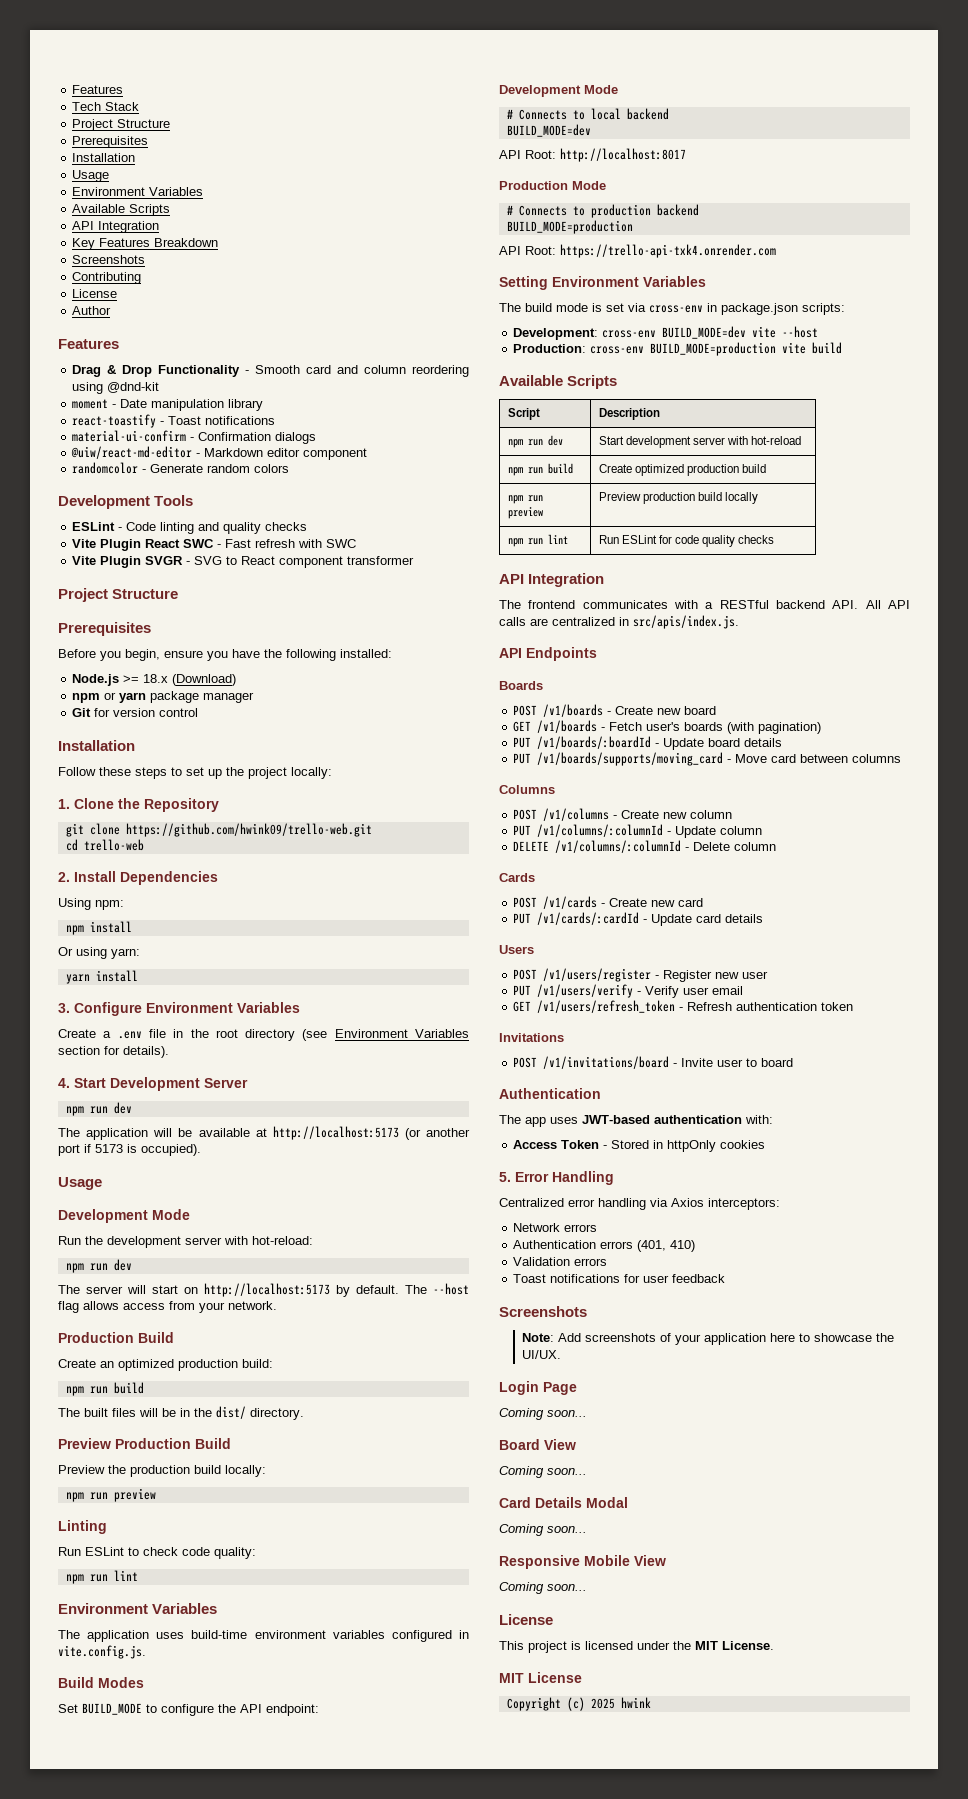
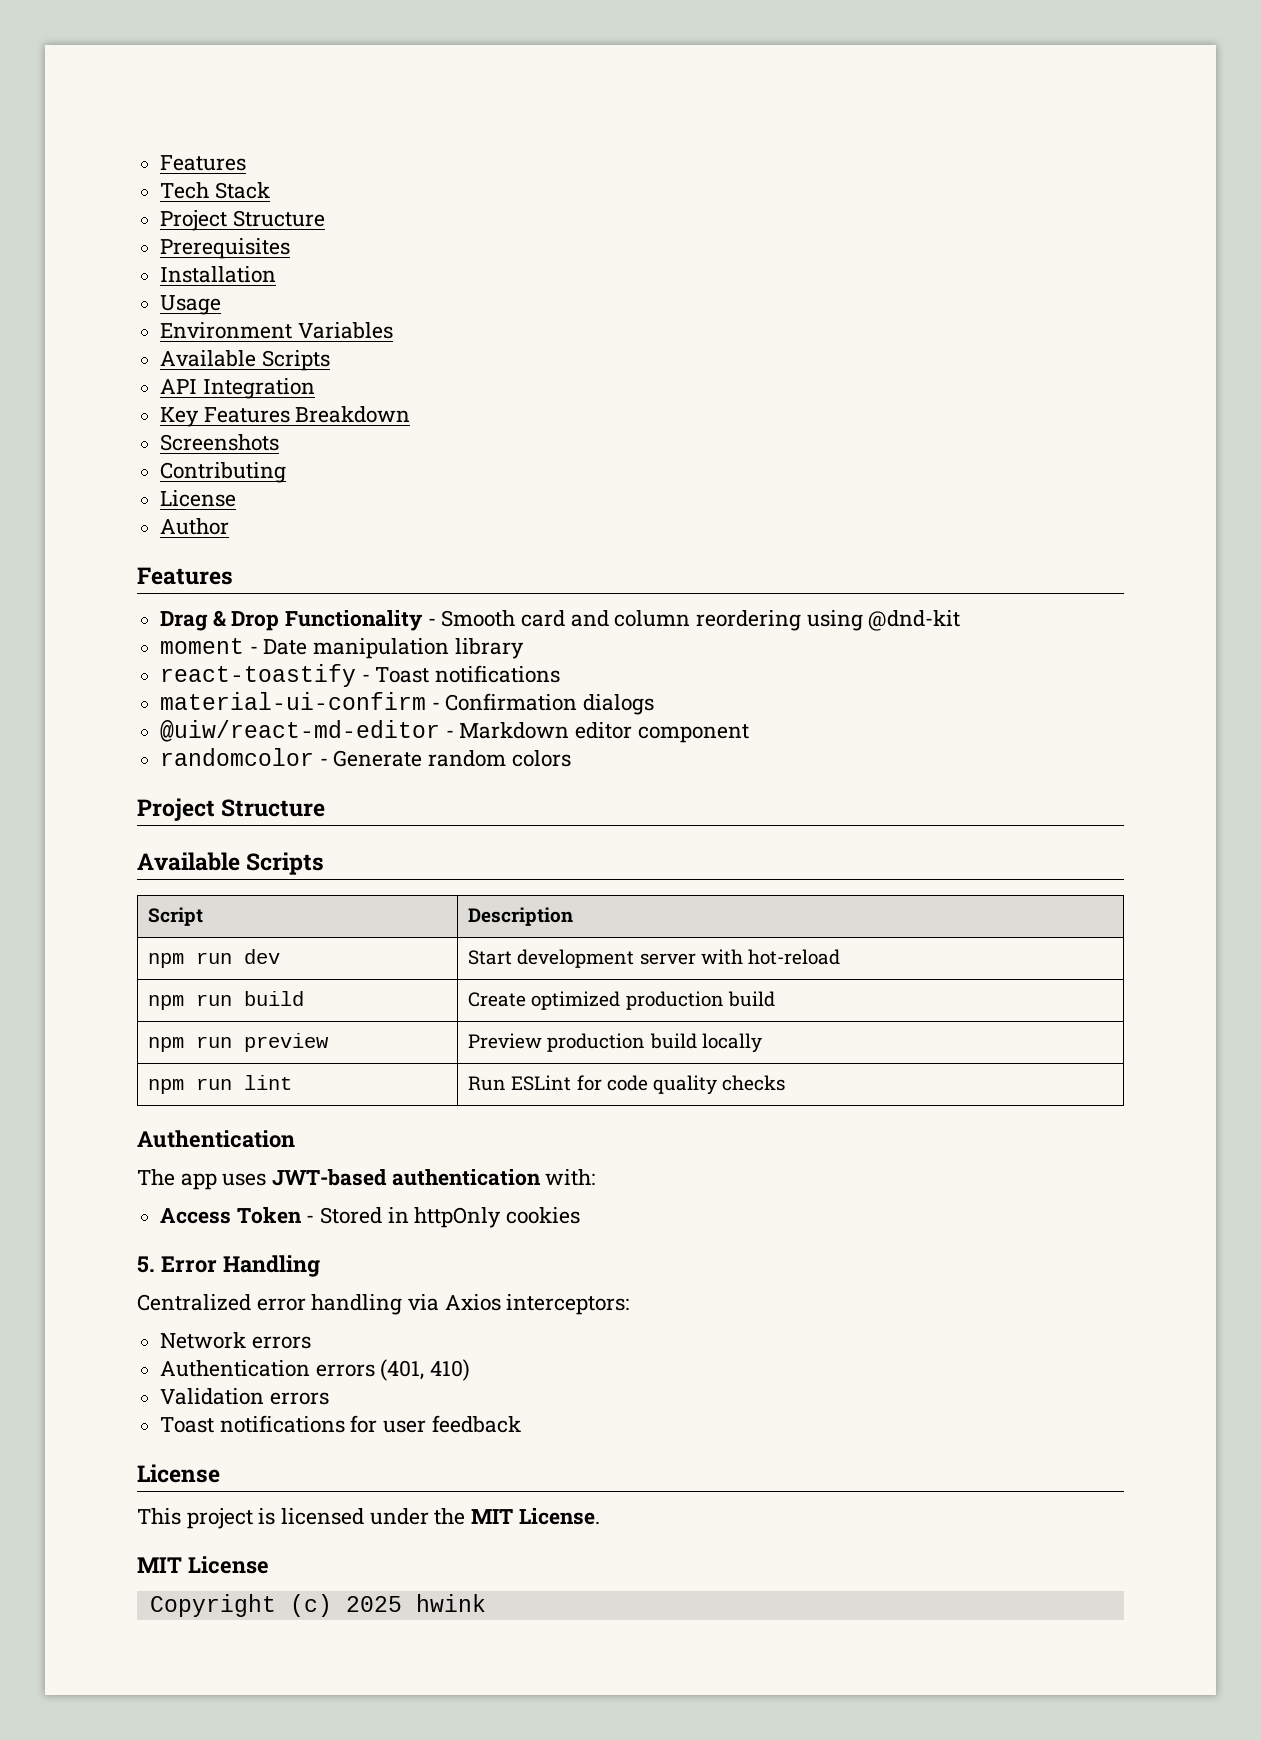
  randomcolor - Generate random colors
- Development Tools
- ESLint - Code linting and quality checks
- Vite Plugin React SWC - Fast refresh with SWC
- Vite Plugin SVGR - SVG to React component transformer
  Project Structure
- Prerequisites
- Before you begin, ensure you have the following installed:
- Node.js >= 18.x (Download)
- npm or yarn package manager
- Git for version control
- Installation
- Follow these steps to set up the project locally:
- 1. Clone the Repository
- git clone https://github.com/hwink09/trello-web.git
- cd trello-web
- 2. Install Dependencies
- Using npm:
- npm install
- Or using yarn:
- yarn install
- 3. Configure Environment Variables
- Create a .env file in the root directory (see Environment Variables section for details).
- 4. Start Development Server
- npm run dev
- The application will be available at http://localhost:5173 (or another port if 5173 is occupied).
- Usage
- Development Mode
- Run the development server with hot-reload:
- npm run dev
- The server will start on http://localhost:5173 by default. The --host flag allows access from your network.
- Production Build
- Create an optimized production build:
- npm run build
- The built files will be in the dist/ directory.
- Preview Production Build
- Preview the production build locally:
- npm run preview
- Linting
- Run ESLint to check code quality:
- npm run lint
- Environment Variables
- The application uses build-time environment variables configured in vite.config.js.
- Build Modes
- Set BUILD_MODE to configure the API endpoint:
- Development Mode
- # Connects to local backend
- BUILD_MODE=dev
- API Root: http://localhost:8017
- Production Mode
- # Connects to production backend
- BUILD_MODE=production
- API Root: https://trello-api-txk4.onrender.com
- Setting Environment Variables
- The build mode is set via cross-env in package.json scripts:
- Development: cross-env BUILD_MODE=dev vite --host
- Production: cross-env BUILD_MODE=production vite build
  npm run lint | Run ESLint for code quality checks
- API Integration
- The frontend communicates with a RESTful backend API. All API calls are centralized in src/apis/index.js.
- API Endpoints
- Boards
- POST /v1/boards - Create new board
- GET /v1/boards - Fetch user's boards (with pagination)
- PUT /v1/boards/:boardId - Update board details
- PUT /v1/boards/supports/moving_card - Move card between columns
- Columns
- POST /v1/columns - Create new column
- PUT /v1/columns/:columnId - Update column
- DELETE /v1/columns/:columnId - Delete column
- Cards
- POST /v1/cards - Create new card
- PUT /v1/cards/:cardId - Update card details
- Users
- POST /v1/users/register - Register new user
- PUT /v1/users/verify - Verify user email
- GET /v1/users/refresh_token - Refresh authentication token
- Invitations
- POST /v1/invitations/board - Invite user to board
  Toast notifications for user feedback
- Screenshots
- Note: Add screenshots of your application here to showcase the UI/UX.
- Login Page
- Coming soon...
- Board View
- Coming soon...
- Card Details Modal
- Coming soon...
- Responsive Mobile View
- Coming soon...

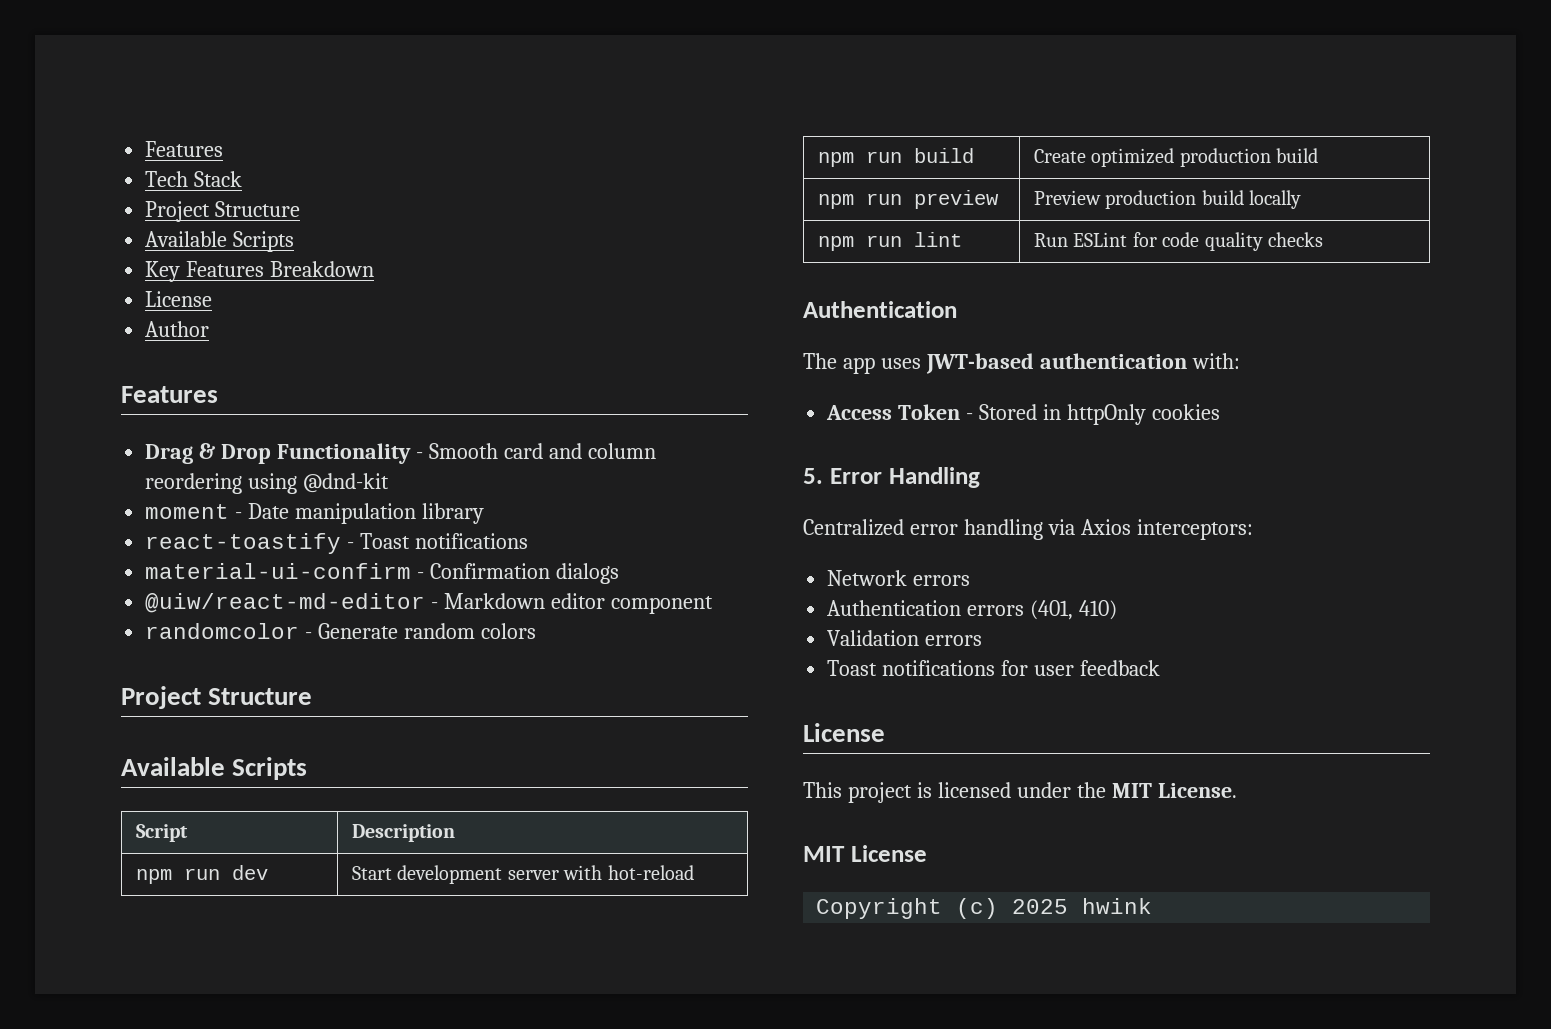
  Tech Stack
  Project Structure
- Prerequisites
- Installation
- Usage
- Environment Variables
  Available Scripts
- API Integration
- Screenshots
- Contributing

